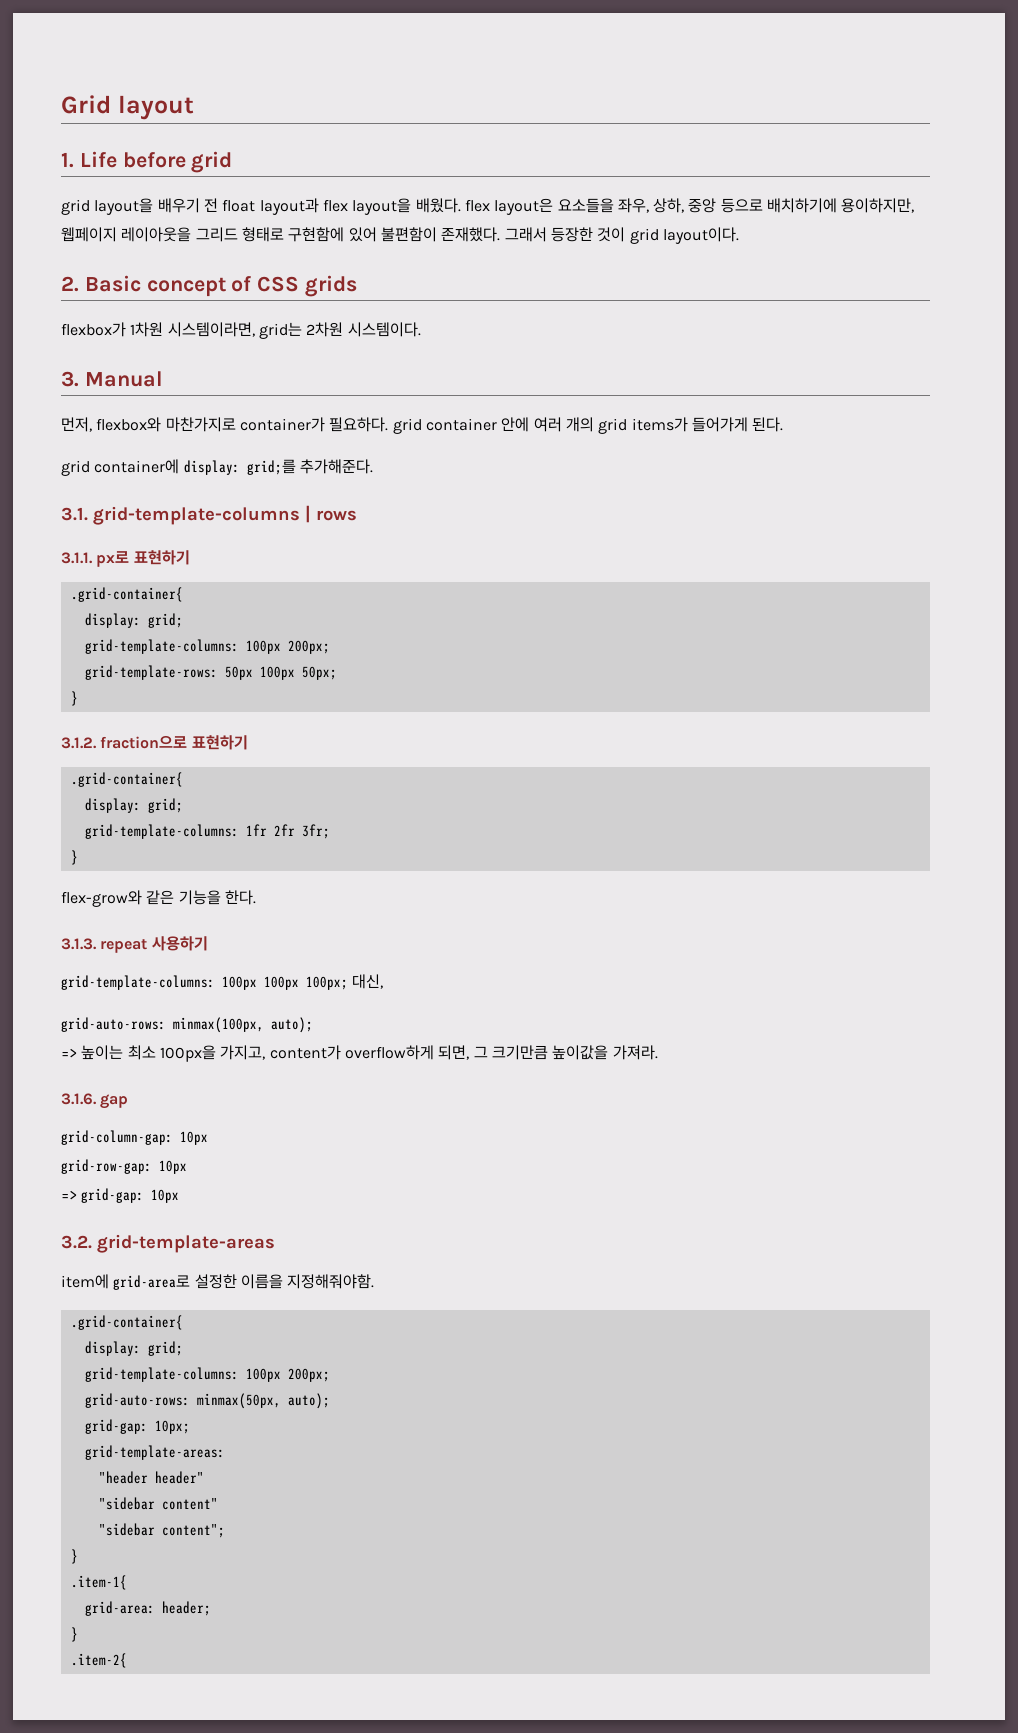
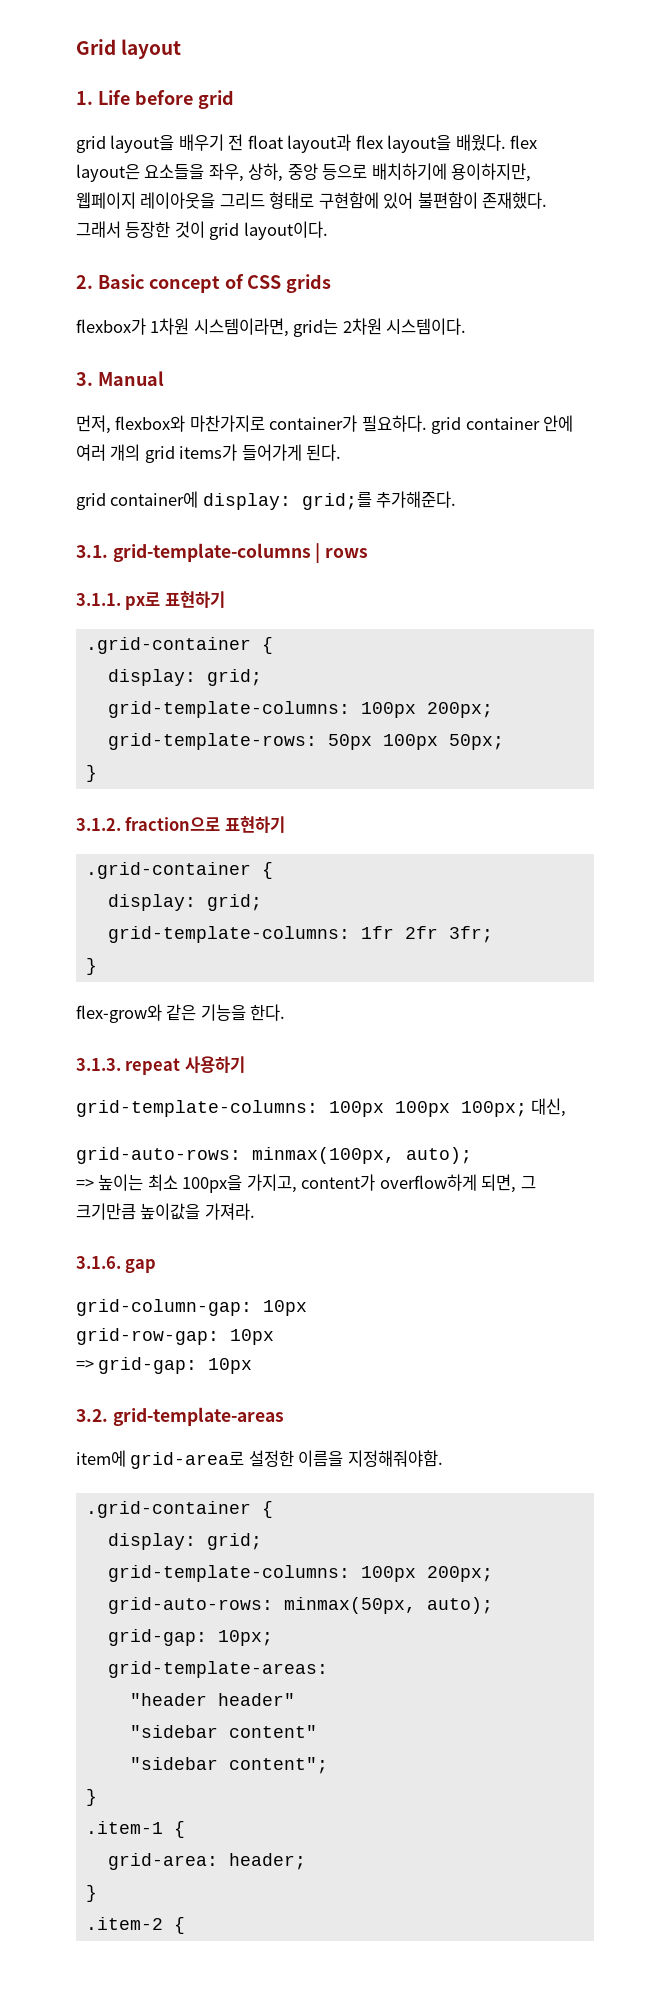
  3.1.1. px로 표현하기
- .grid-container{
+ .grid-container {
  3.1.2. fraction으로 표현하기
- .grid-container{
+ .grid-container {
  item에 grid-area로 설정한 이름을 지정해줘야함.
- .grid-container{
+ .grid-container {
- .item-1{
+ .item-1 {
- .item-2{
+ .item-2 {

